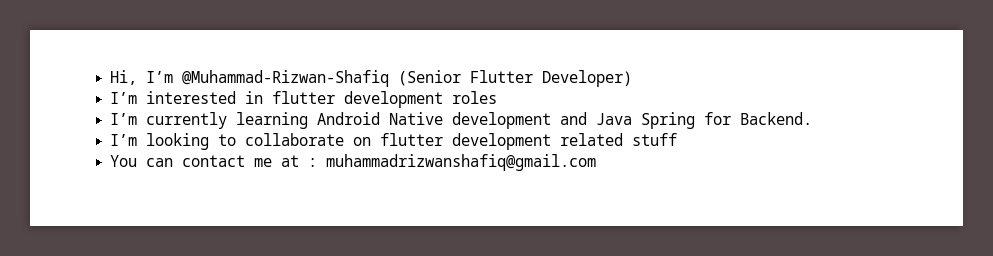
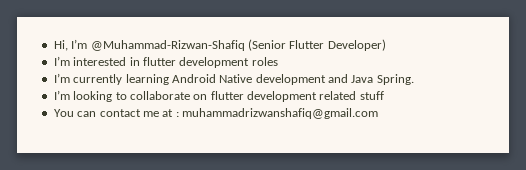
- I’m currently learning Android Native development and Java Spring for Backend.
+ I’m currently learning Android Native development and Java Spring.

